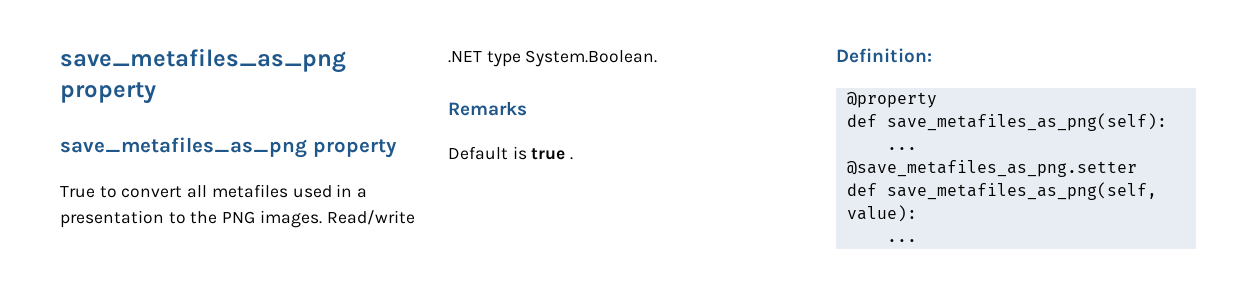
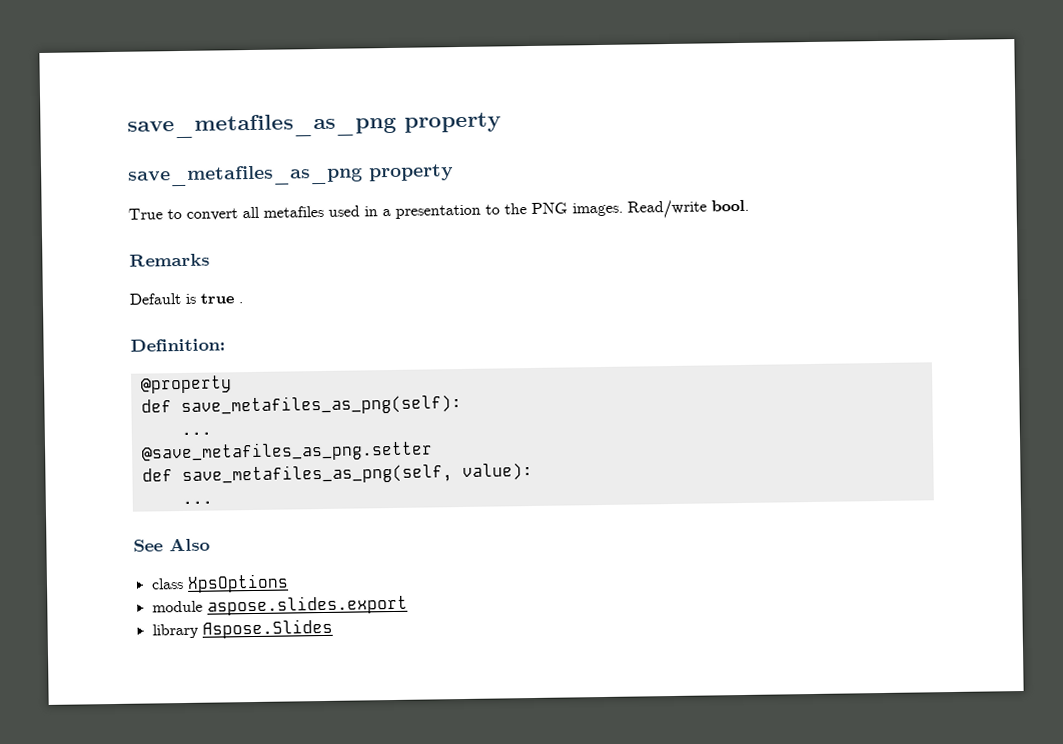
- Read/write .NET type System.Boolean.
+ Read/write bool.
+ See Also
+ class XpsOptions
+ module aspose.slides.export
+ library Aspose.Slides

